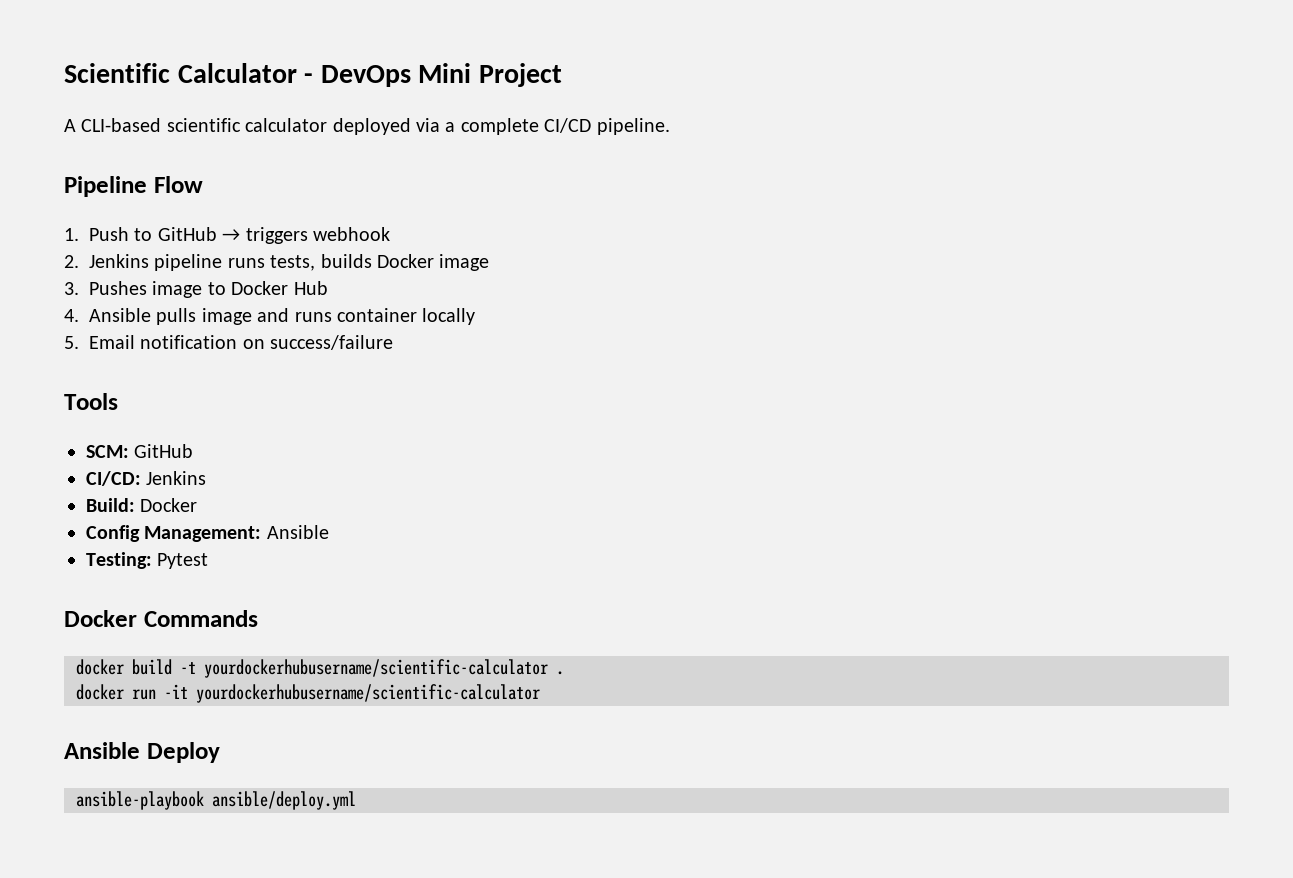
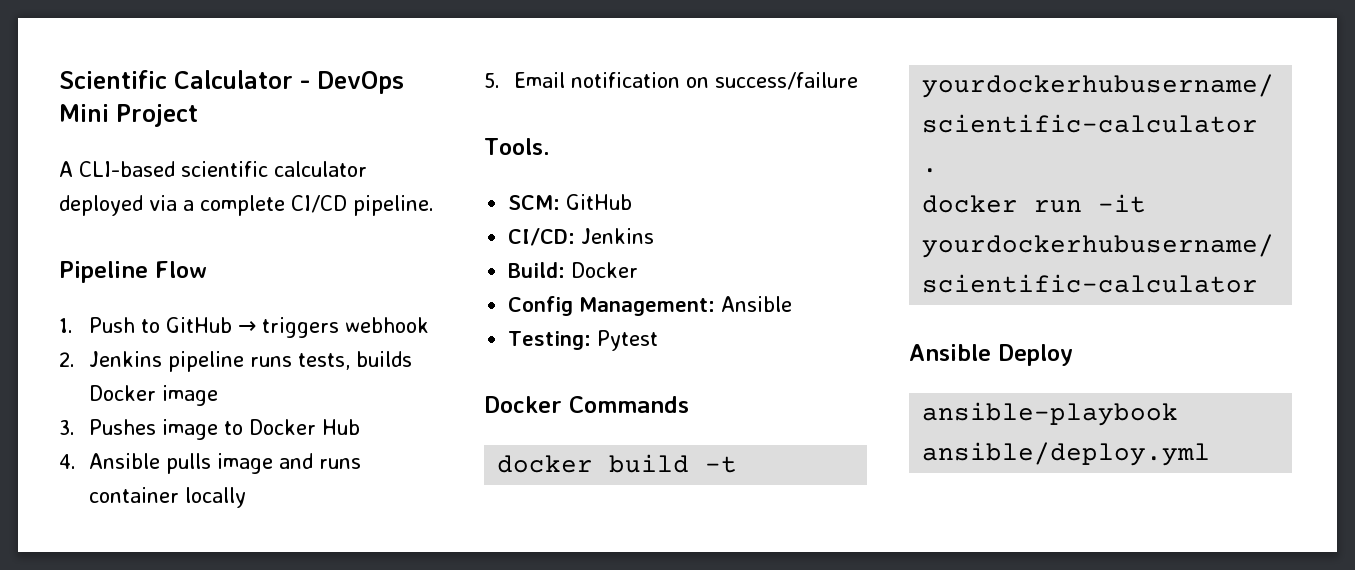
- Tools
+ Tools.

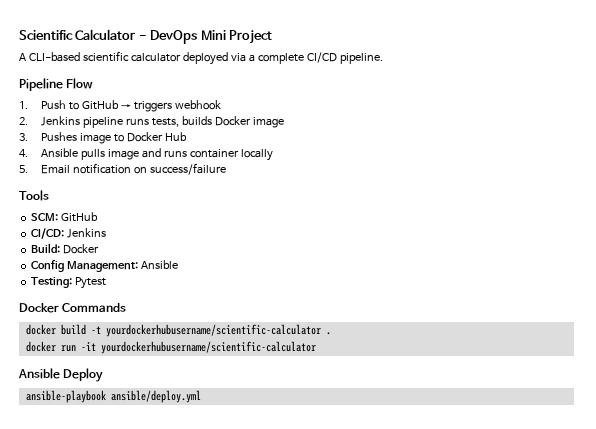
- Tools.
+ Tools

